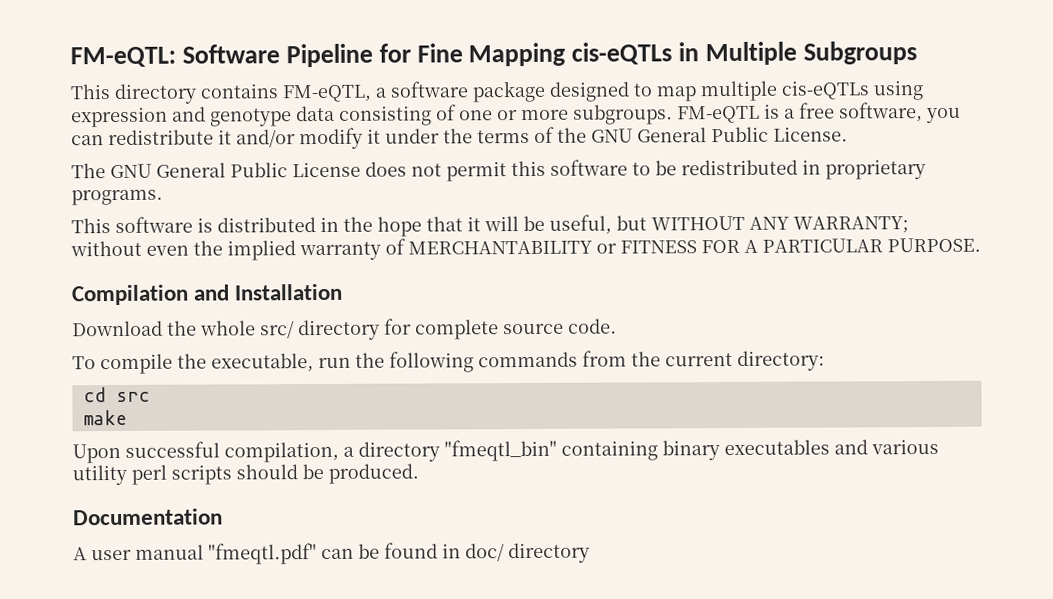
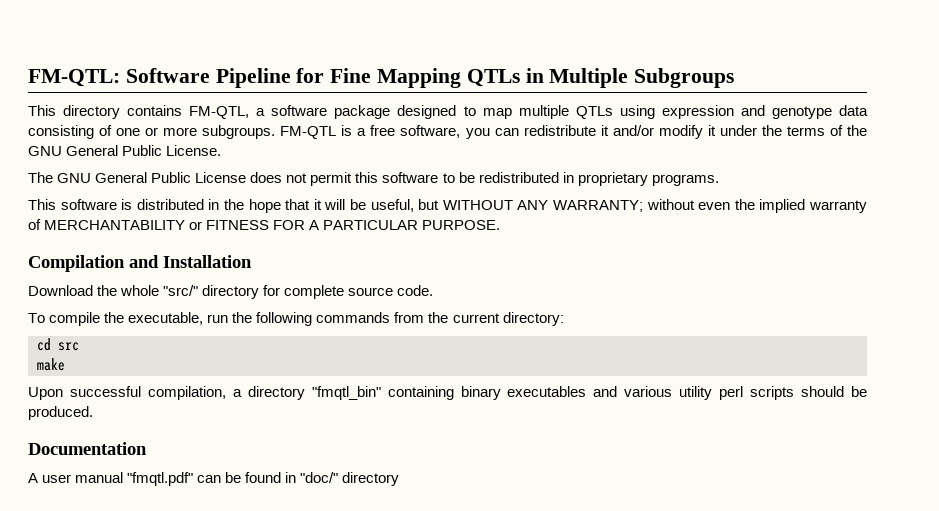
- FM-eQTL: Software Pipeline for Fine Mapping cis-eQTLs in Multiple Subgroups
+ FM-QTL: Software Pipeline for Fine Mapping QTLs in Multiple Subgroups
- This directory contains FM-eQTL, a software package designed to map multiple cis-eQTLs using expression and genotype data consisting of one or more subgroups.
+ This directory contains FM-QTL, a software package designed to map multiple QTLs using expression and genotype data consisting of one or more subgroups.
- FM-eQTL is a free software, you can redistribute it and/or modify it under the terms of the GNU General Public License.
+ FM-QTL is a free software, you can redistribute it and/or modify it under the terms of the GNU General Public License.
- Download the whole src/ directory for complete source code.
+ Download the whole "src/" directory for complete source code.
- Upon successful compilation, a directory "fmeqtl_bin" containing binary executables and various utility perl scripts should be produced.
+ Upon successful compilation, a directory "fmqtl_bin" containing binary executables and various utility perl scripts should be produced.
- A user manual "fmeqtl.pdf" can be found in doc/ directory
+ A user manual "fmqtl.pdf" can be found in "doc/" directory

